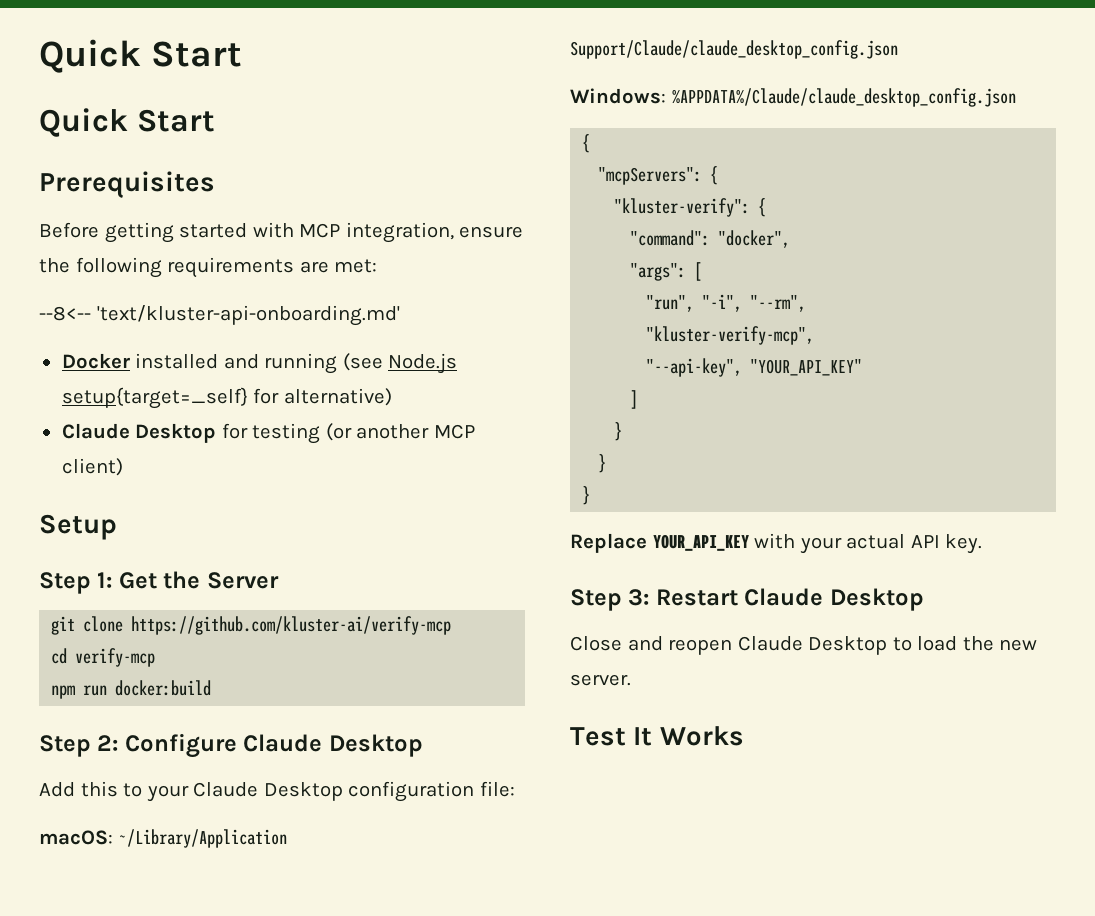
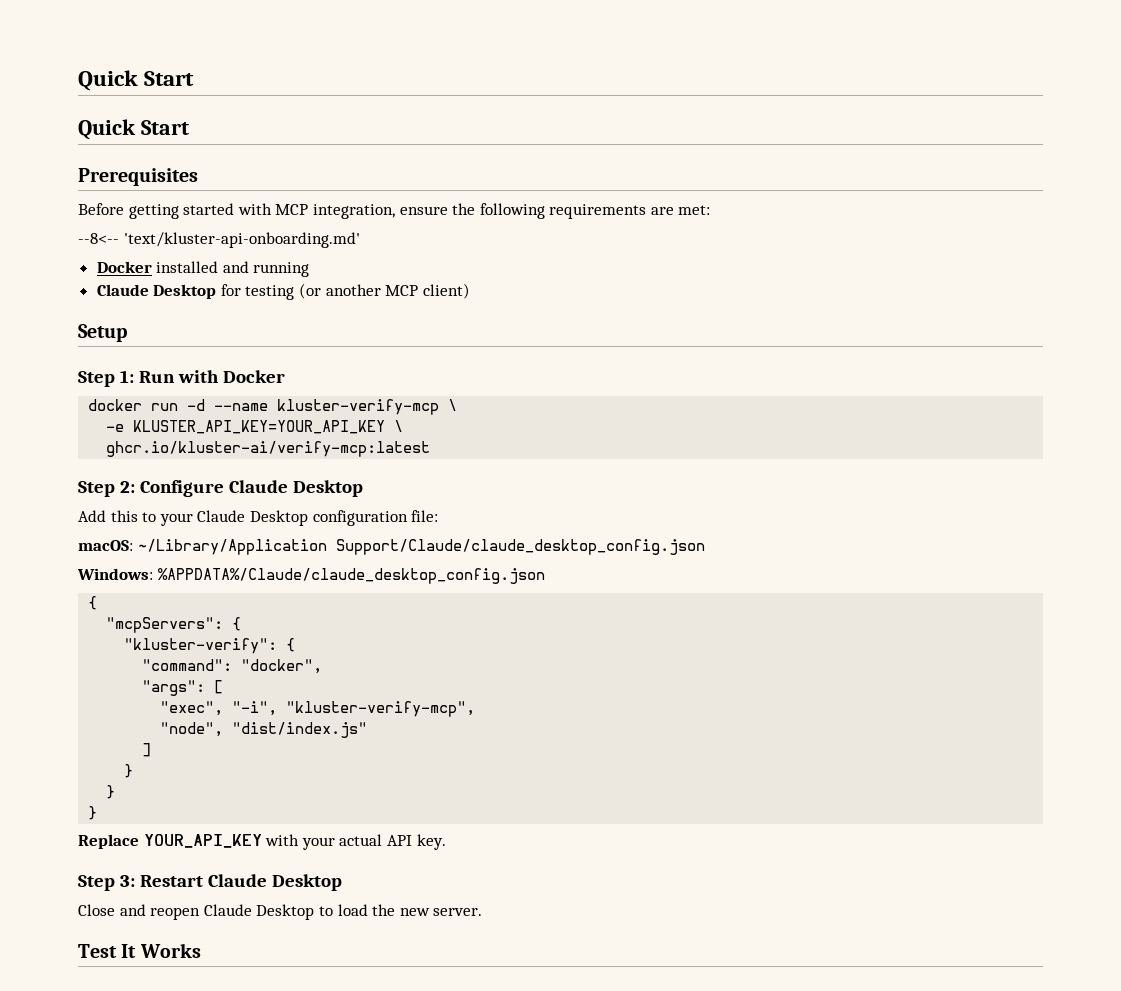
- Docker installed and running (see Node.js setup{target=_self} for alternative)
+ Docker installed and running
- Step 1: Get the Server
- git clone https://github.com/kluster-ai/verify-mcp
- cd verify-mcp
- npm run docker:build
+ Step 1: Run with Docker
+ docker run -d --name kluster-verify-mcp \
+ -e KLUSTER_API_KEY=YOUR_API_KEY \
+ ghcr.io/kluster-ai/verify-mcp:latest
- "run", "-i", "--rm",
- "kluster-verify-mcp",
+ "exec", "-i", "kluster-verify-mcp",
- "--api-key", "YOUR_API_KEY"
+ "node", "dist/index.js"

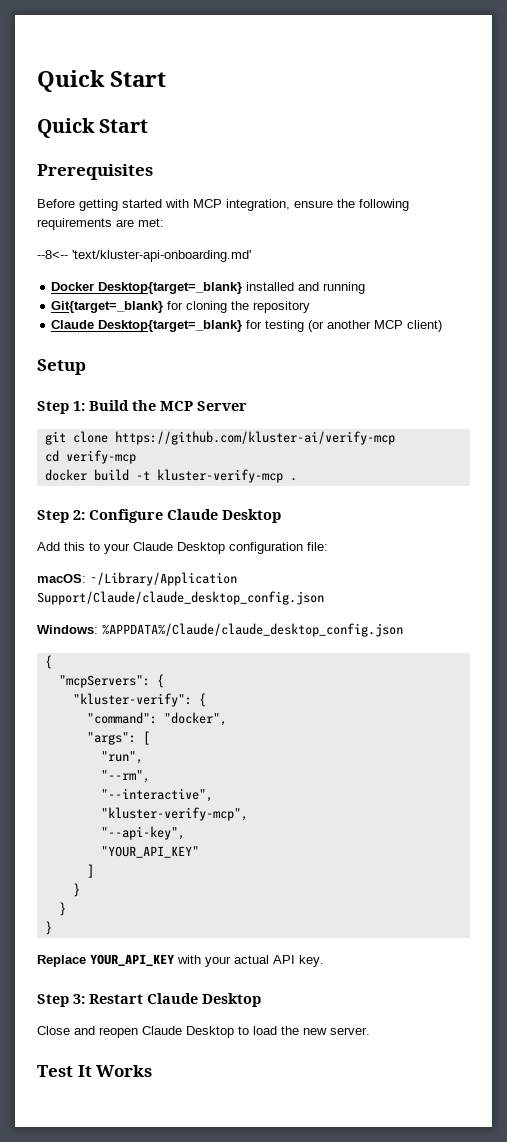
- Docker installed and running
+ Docker Desktop{target=_blank} installed and running
- Claude Desktop for testing (or another MCP client)
+ Git{target=_blank} for cloning the repository
+ Claude Desktop{target=_blank} for testing (or another MCP client)
- Step 1: Run with Docker
- docker run -d --name kluster-verify-mcp \
- -e KLUSTER_API_KEY=YOUR_API_KEY \
- ghcr.io/kluster-ai/verify-mcp:latest
+ Step 1: Build the MCP Server
+ git clone https://github.com/kluster-ai/verify-mcp
+ cd verify-mcp
+ docker build -t kluster-verify-mcp .
- "exec", "-i", "kluster-verify-mcp",
+ "run",
+ "--rm",
+ "--interactive",
+ "kluster-verify-mcp",
- "node", "dist/index.js"
+ "--api-key",
+ "YOUR_API_KEY"

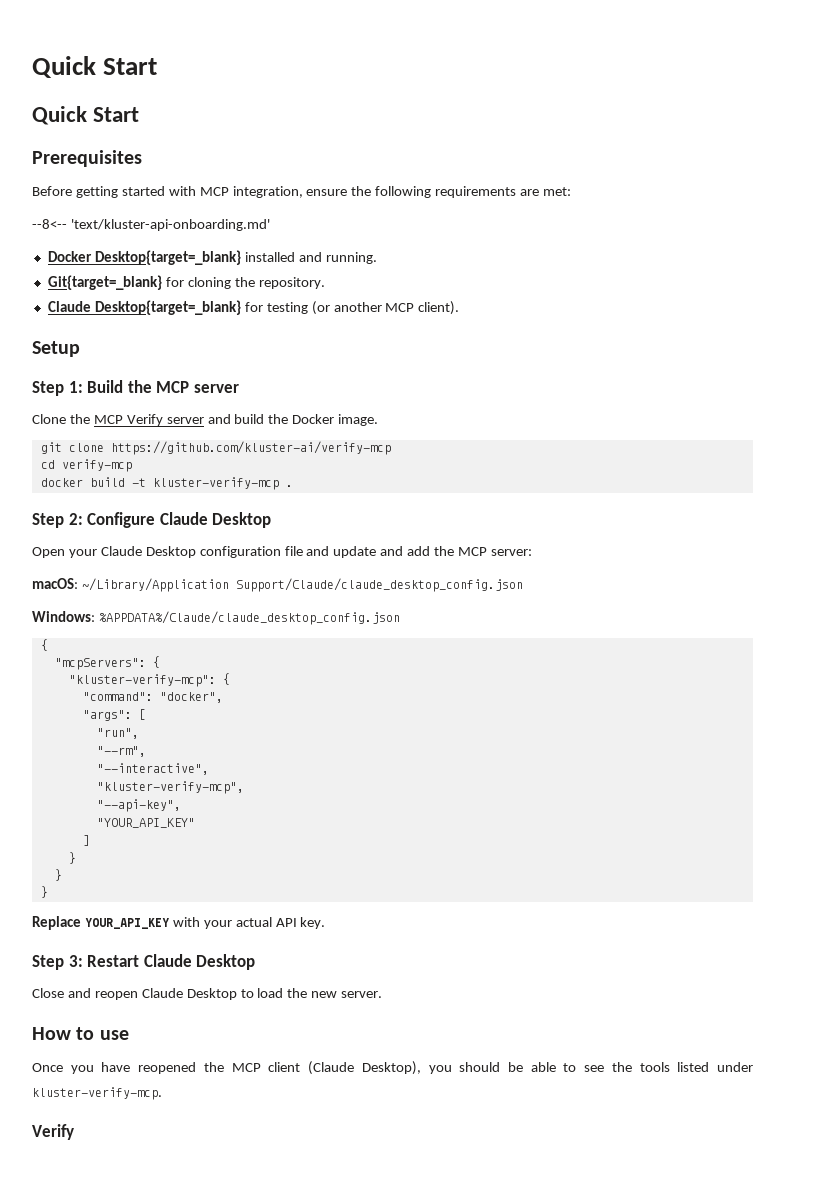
- Docker Desktop{target=_blank} installed and running
+ Docker Desktop{target=_blank} installed and running.
- Git{target=_blank} for cloning the repository
+ Git{target=_blank} for cloning the repository.
- Claude Desktop{target=_blank} for testing (or another MCP client)
+ Claude Desktop{target=_blank} for testing (or another MCP client).
- Step 1: Build the MCP Server
+ Step 1: Build the MCP server
+ Clone the MCP Verify server and build the Docker image.
- Add this to your Claude Desktop configuration file:
+ Open your Claude Desktop configuration file and update and add the MCP server:
- "kluster-verify": {
+ "kluster-verify-mcp": {
- Test It Works
+ How to use
+ Once you have reopened the MCP client (Claude Desktop), you should be able to see the tools listed under kluster-verify-mcp.
+ Verify

